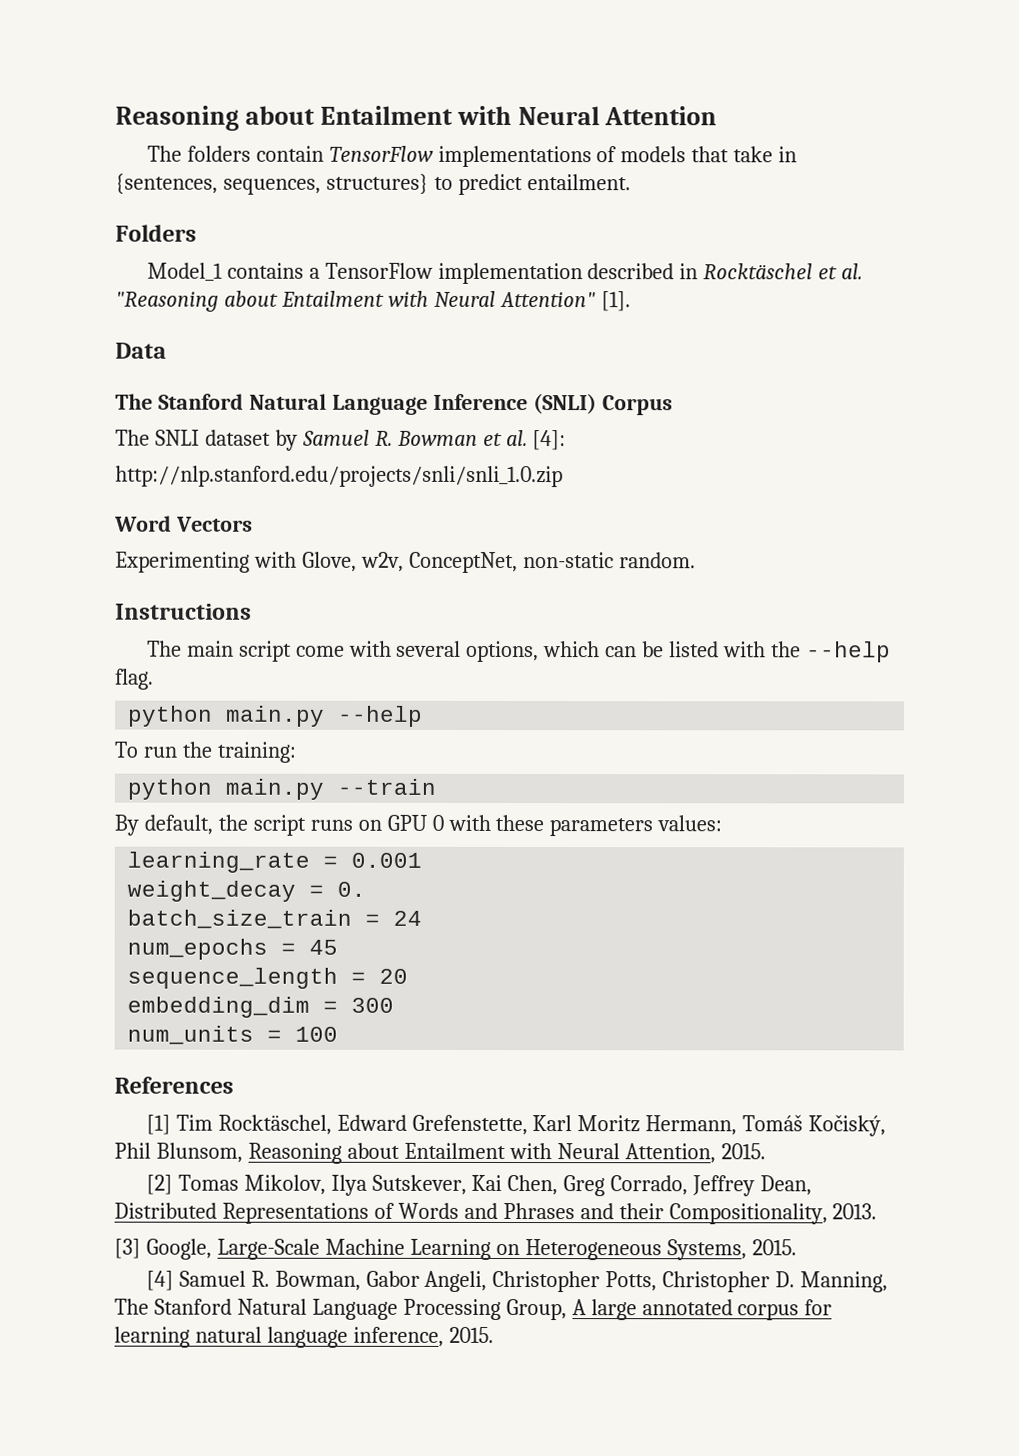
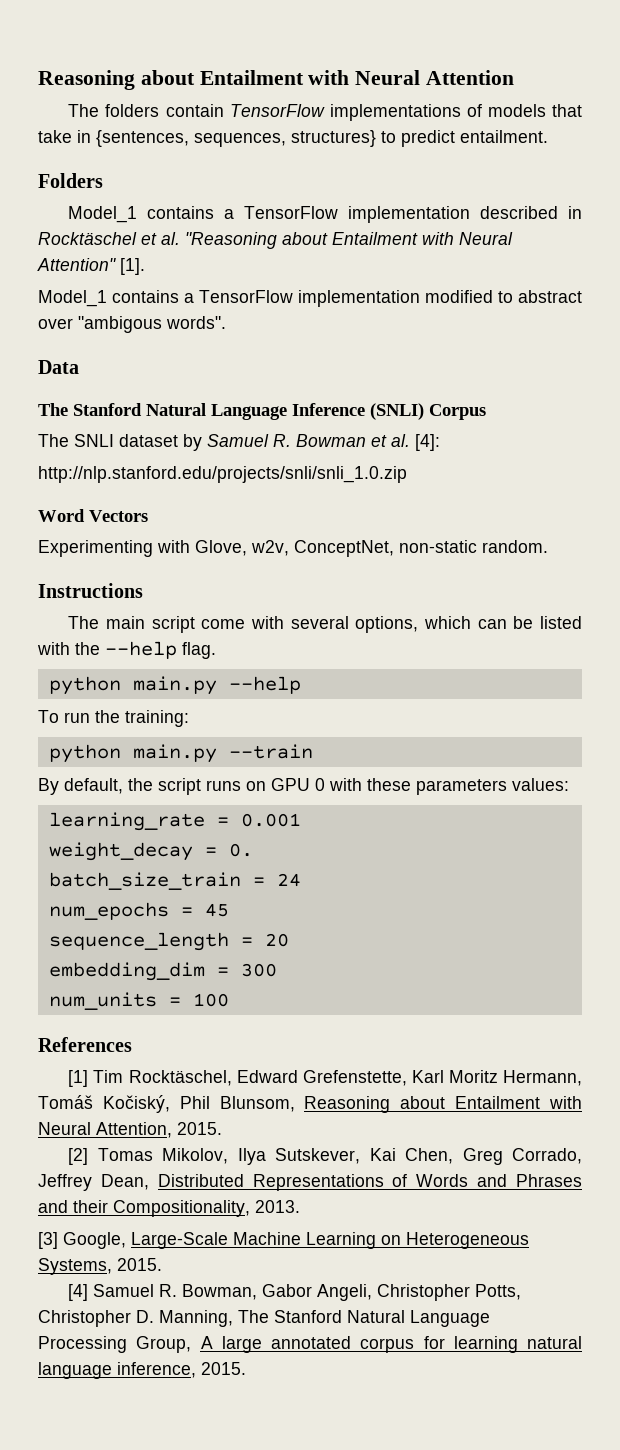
+ Model_1 contains a TensorFlow implementation modified to abstract over "ambigous words".

